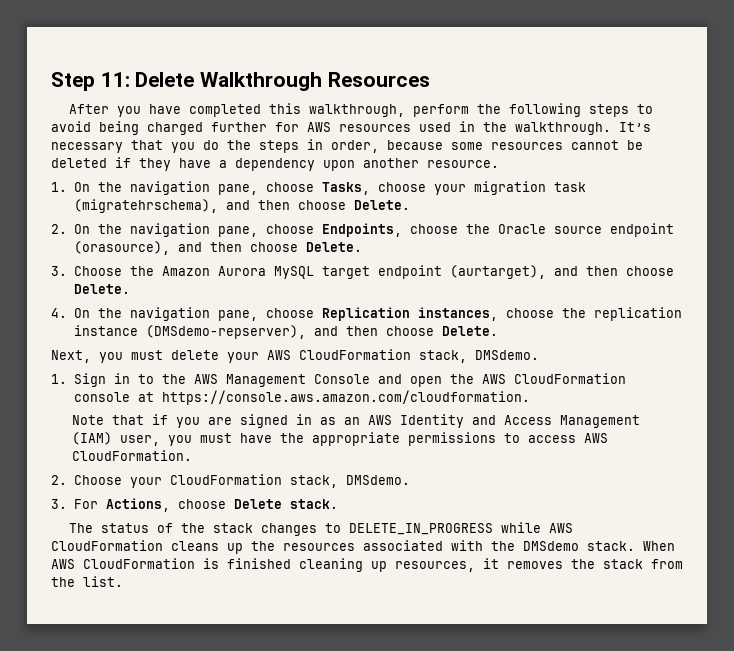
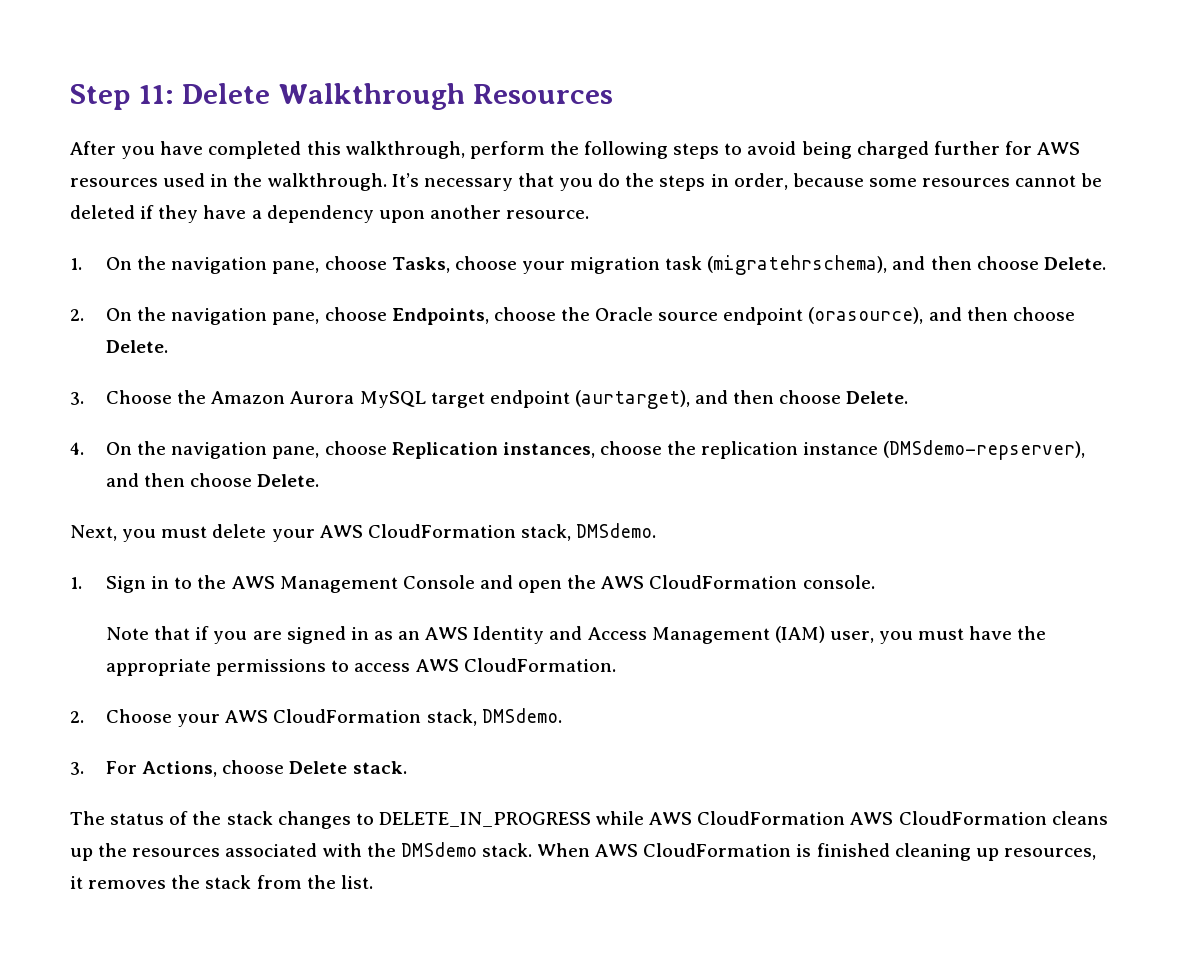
- 1. Sign in to the AWS Management Console and open the AWS CloudFormation console at https://console.aws.amazon.com/cloudformation.
+ 1. Sign in to the AWS Management Console and open the AWS CloudFormation console.
- 2. Choose your CloudFormation stack, DMSdemo.
+ 2. Choose your AWS CloudFormation stack, DMSdemo.
- The status of the stack changes to DELETE_IN_PROGRESS while AWS CloudFormation cleans up the resources associated with the DMSdemo stack.
+ The status of the stack changes to DELETE_IN_PROGRESS while AWS CloudFormation AWS CloudFormation cleans up the resources associated with the DMSdemo stack.

